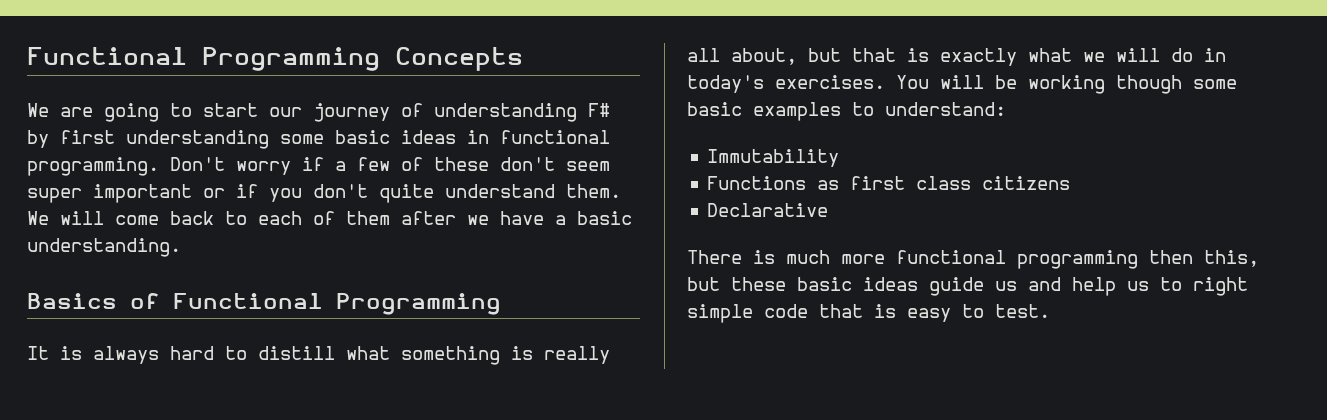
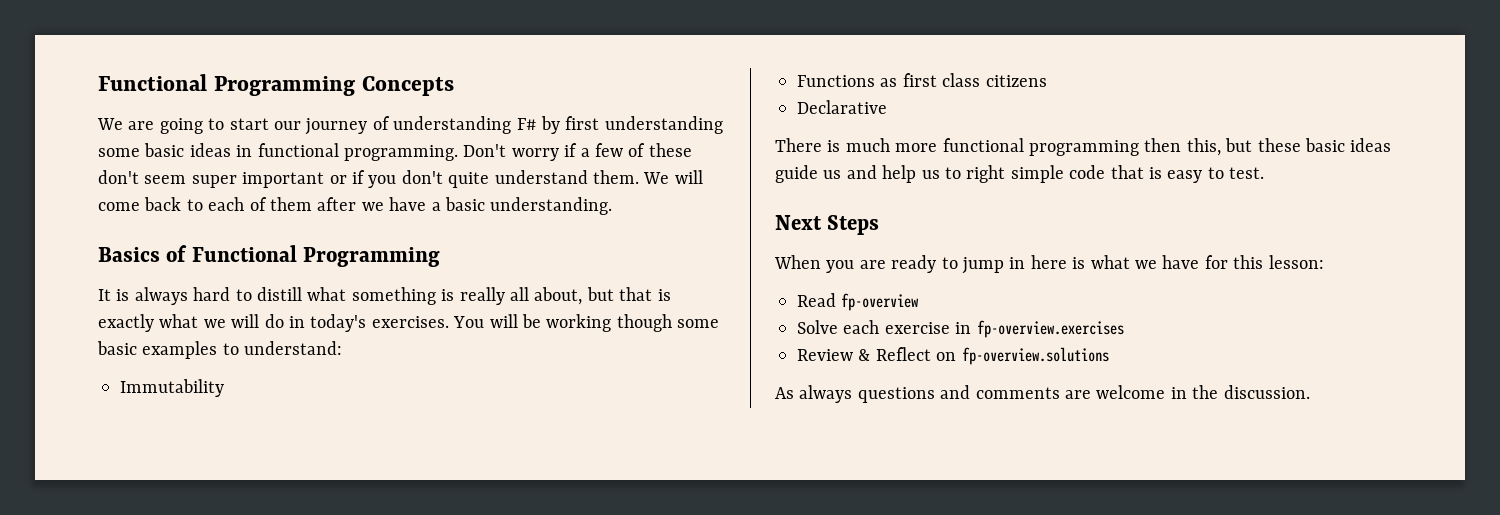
+ Next Steps
+ When you are ready to jump in here is what we have for this lesson:
+ Read fp-overview
+ Solve each exercise in fp-overview.exercises
+ Review & Reflect on fp-overview.solutions
+ As always questions and comments are welcome in the discussion.

